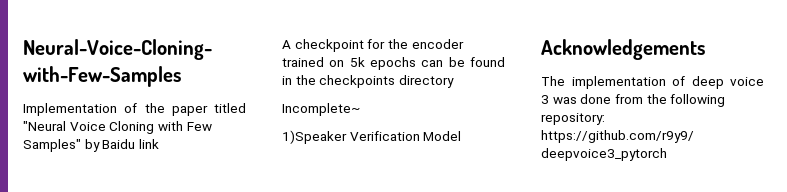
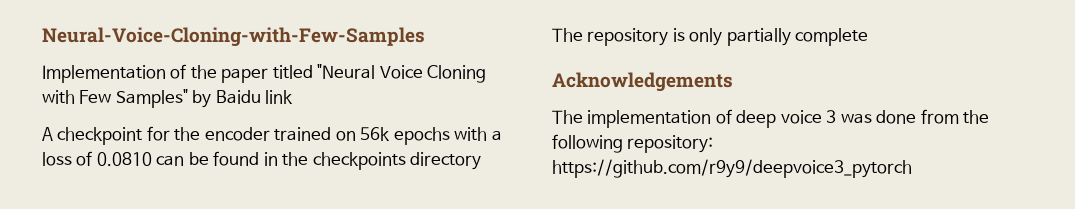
- A checkpoint for the encoder trained on 5k epochs can be found in the checkpoints directory
+ A checkpoint for the encoder trained on 56k epochs with a loss of 0.0810 can be found in the checkpoints directory
- Incomplete~
- 1)Speaker Verification Model
+ The repository is only partially complete

